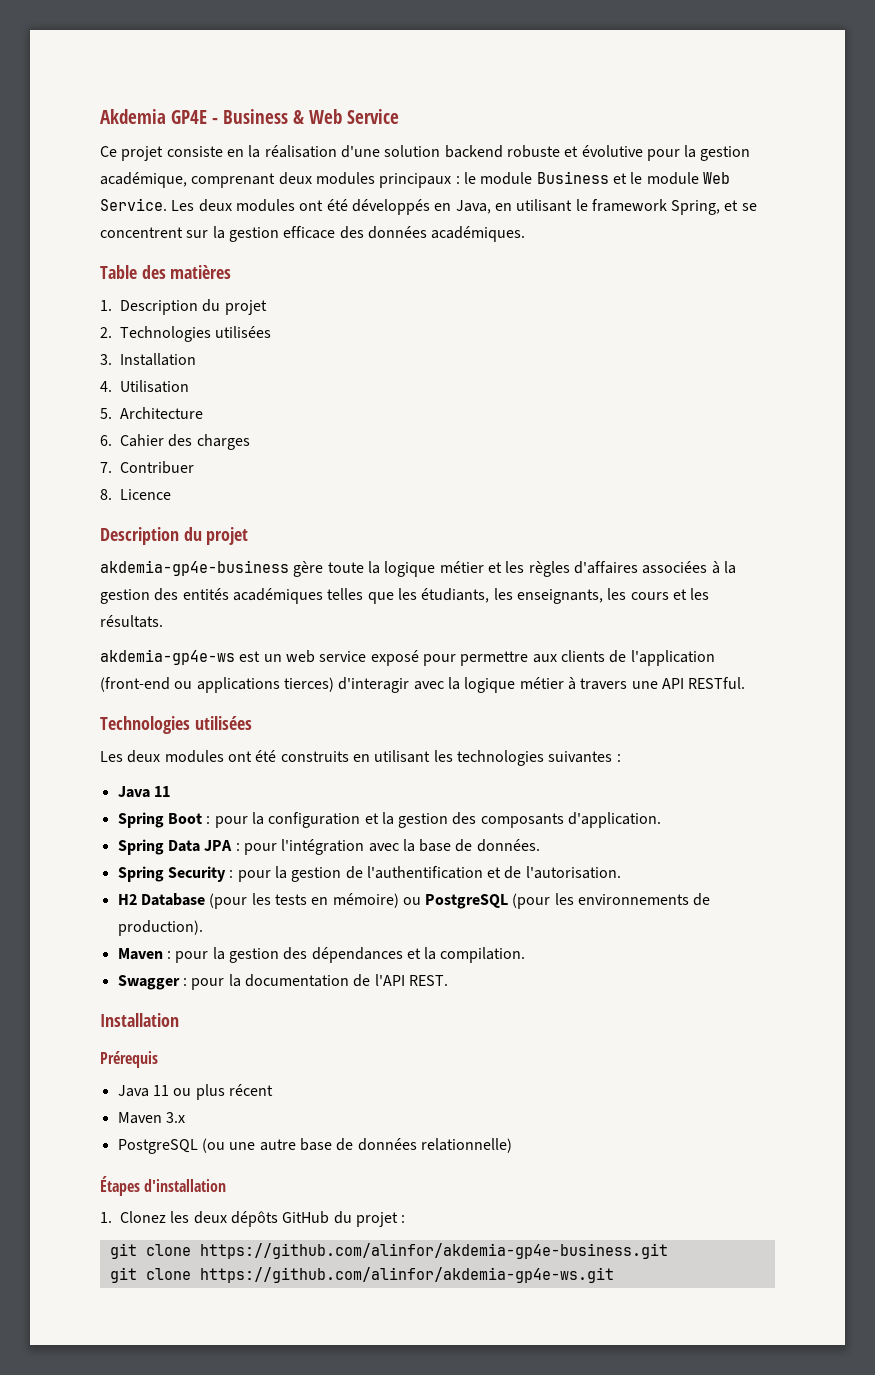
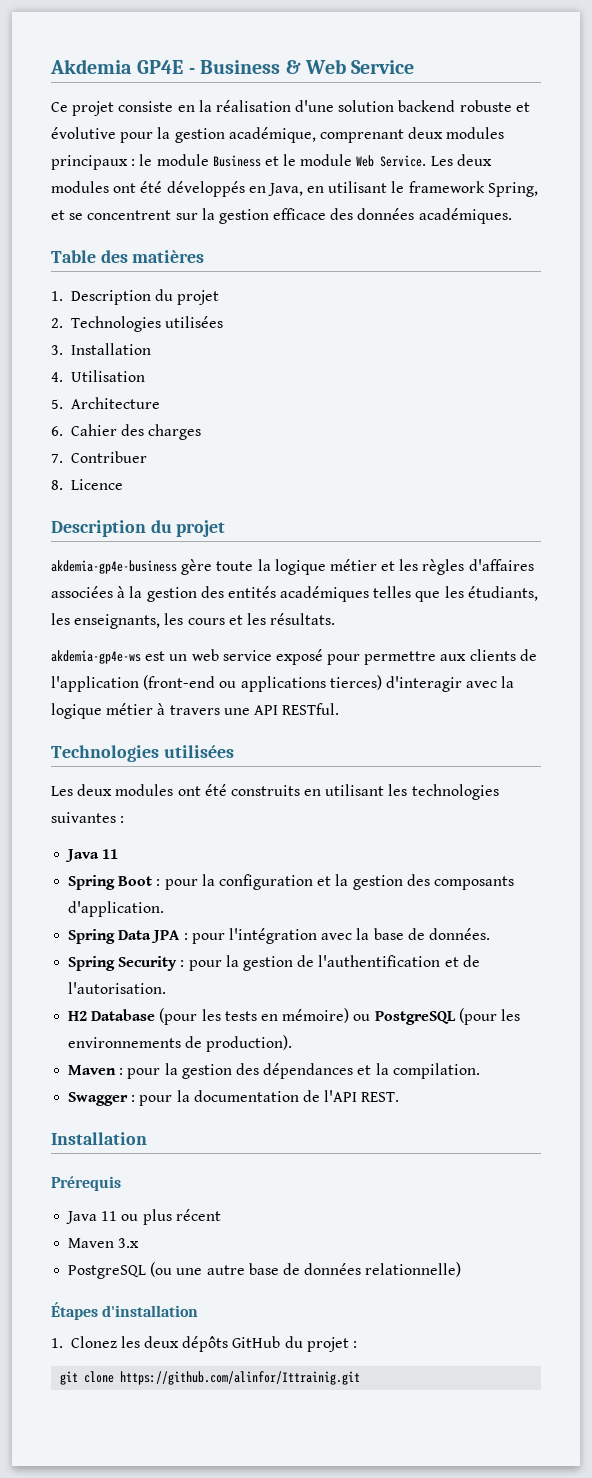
- git clone https://github.com/alinfor/akdemia-gp4e-business.git
- git clone https://github.com/alinfor/akdemia-gp4e-ws.git
+ git clone https://github.com/alinfor/Ittrainig.git

